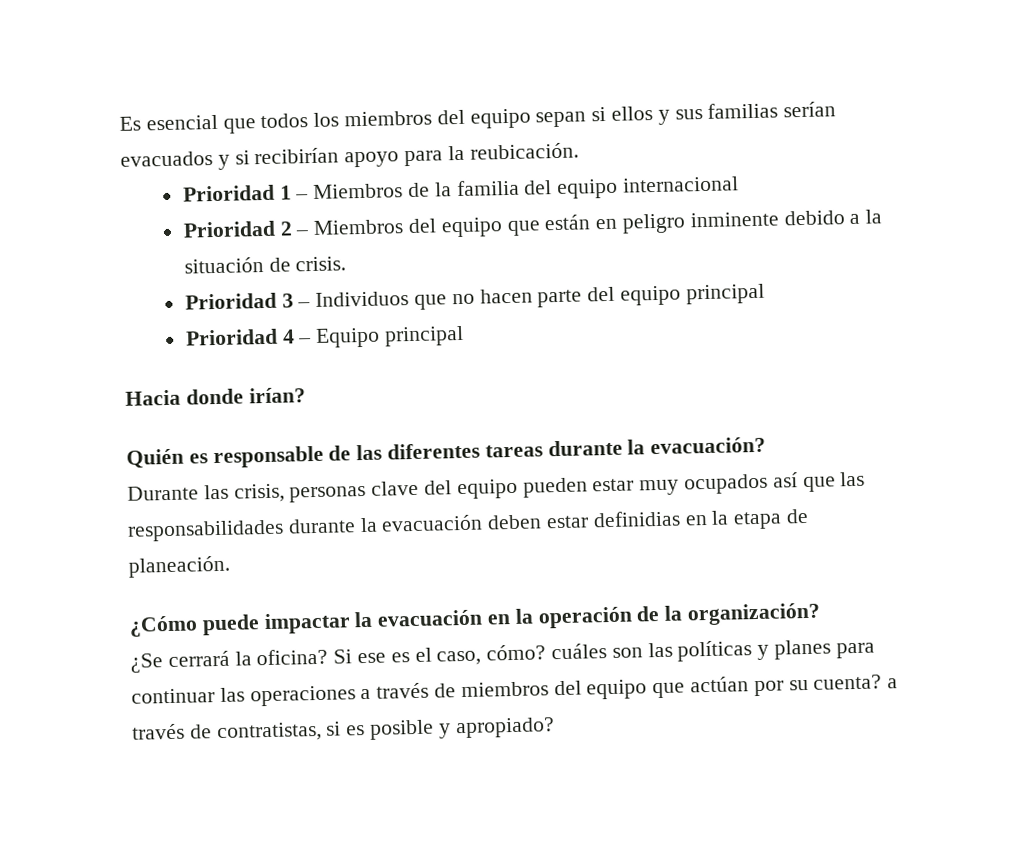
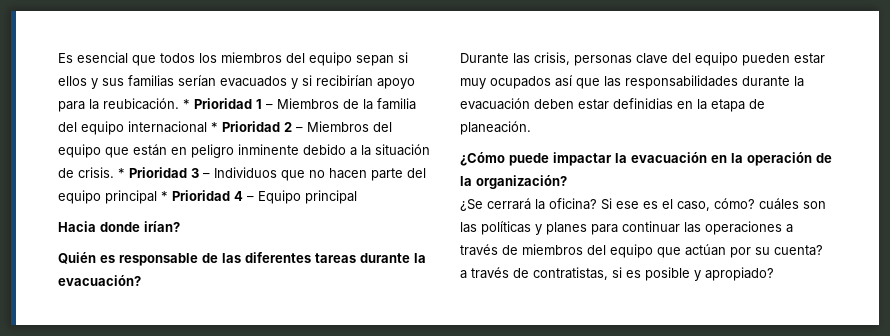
- Es esencial que todos los miembros del equipo sepan si ellos y sus familias serían evacuados y si recibirían apoyo para la reubicación.
- Prioridad 1 – Miembros de la familia del equipo internacional
- Prioridad 2 – Miembros del equipo que están en peligro inminente debido a la situación de crisis.
- Prioridad 3 – Individuos que no hacen parte del equipo principal
- Prioridad 4 – Equipo principal
+ Es esencial que todos los miembros del equipo sepan si ellos y sus familias serían evacuados y si recibirían apoyo para la reubicación. * Prioridad 1 – Miembros de la familia del equipo internacional * Prioridad 2 – Miembros del equipo que están en peligro inminente debido a la situación de crisis. * Prioridad 3 – Individuos que no hacen parte del equipo principal * Prioridad 4 – Equipo principal

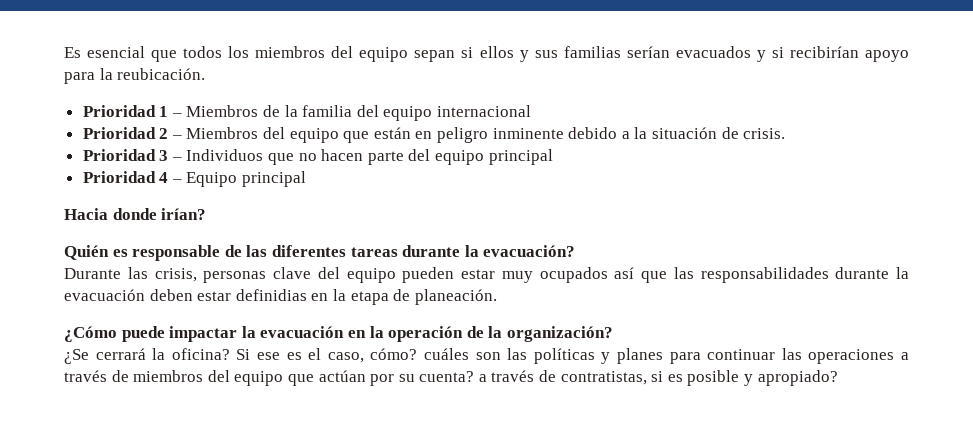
- Es esencial que todos los miembros del equipo sepan si ellos y sus familias serían evacuados y si recibirían apoyo para la reubicación. * Prioridad 1 – Miembros de la familia del equipo internacional * Prioridad 2 – Miembros del equipo que están en peligro inminente debido a la situación de crisis. * Prioridad 3 – Individuos que no hacen parte del equipo principal * Prioridad 4 – Equipo principal
+ Es esencial que todos los miembros del equipo sepan si ellos y sus familias serían evacuados y si recibirían apoyo para la reubicación.
+ Prioridad 1 – Miembros de la familia del equipo internacional
+ Prioridad 2 – Miembros del equipo que están en peligro inminente debido a la situación de crisis.
+ Prioridad 3 – Individuos que no hacen parte del equipo principal
+ Prioridad 4 – Equipo principal

